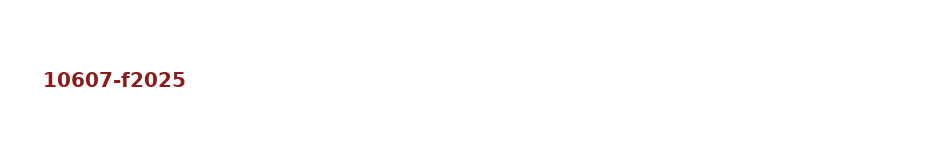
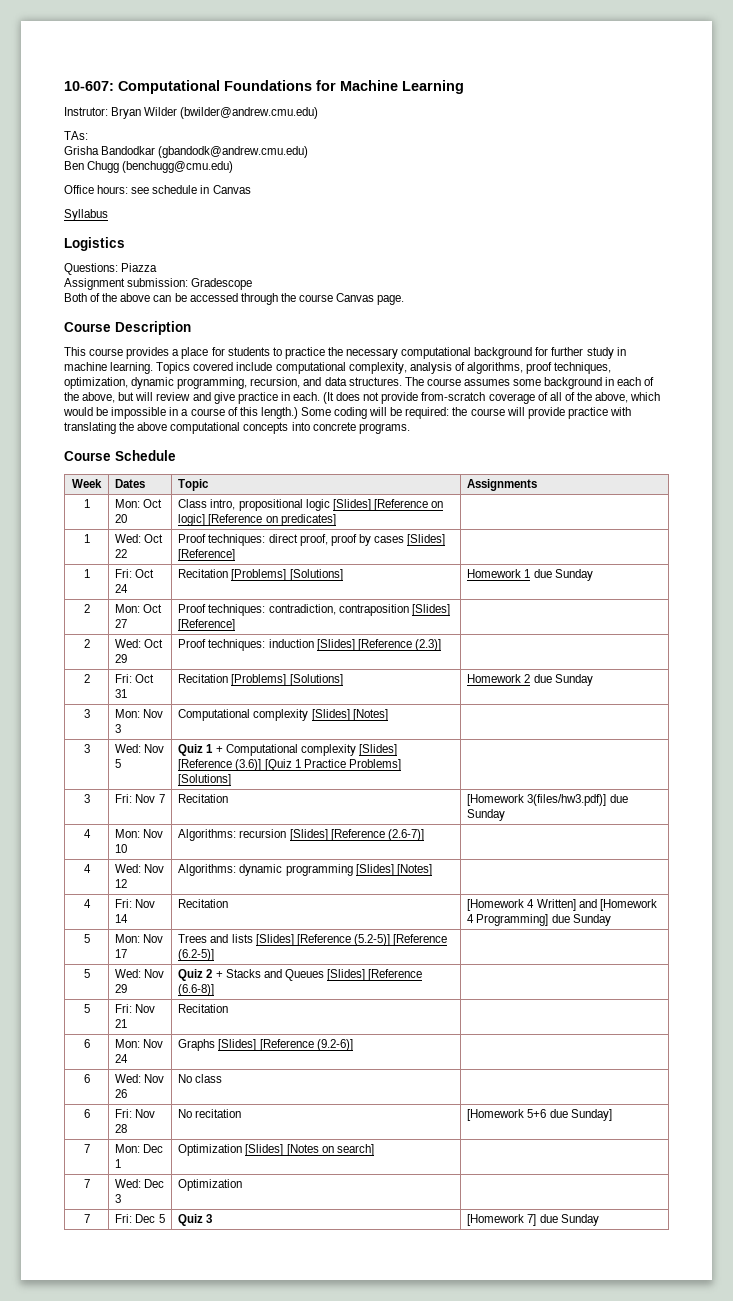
- 10607-f2025
+ 10-607: Computational Foundations for Machine Learning
+ Instrutor: Bryan Wilder (bwilder@andrew.cmu.edu)
+ TAs:
+ Grisha Bandodkar (gbandodk@andrew.cmu.edu)
+ Ben Chugg (benchugg@cmu.edu)
+ Office hours: see schedule in Canvas
+ Syllabus
+ Logistics
+ Questions: Piazza
+ Assignment submission: Gradescope
+ Both of the above can be accessed through the course Canvas page.
+ Course Description
+ This course provides a place for students to practice the necessary computational background for further study in machine learning. Topics covered include computational complexity, analysis of algorithms, proof techniques, optimization, dynamic programming, recursion, and data structures. The course assumes some background in each of the above, but will review and give practice in each. (It does not provide from-scratch coverage of all of the above, which would be impossible in a course of this length.) Some coding will be required: the course will provide practice with translating the above computational concepts into concrete programs.
+ Course Schedule
+ Week | Dates | Topic | Assignments
+ 1 | Mon: Oct 20 | Class intro, propositional logic [Slides] [Reference on logic] [Reference on predicates] |
+ 1 | Wed: Oct 22 | Proof techniques: direct proof, proof by cases [Slides] [Reference] |
+ 1 | Fri: Oct 24 | Recitation [Problems] [Solutions] | Homework 1 due Sunday
+ 2 | Mon: Oct 27 | Proof techniques: contradiction, contraposition [Slides] [Reference] |
+ 2 | Wed: Oct 29 | Proof techniques: induction [Slides] [Reference (2.3)] |
+ 2 | Fri: Oct 31 | Recitation [Problems] [Solutions] | Homework 2 due Sunday
+ 3 | Mon: Nov 3 | Computational complexity [Slides] [Notes] |
+ 3 | Wed: Nov 5 | Quiz 1 + Computational complexity [Slides] [Reference (3.6)] [Quiz 1 Practice Problems] [Solutions] |
+ 3 | Fri: Nov 7 | Recitation | [Homework 3(files/hw3.pdf)] due Sunday
+ 4 | Mon: Nov 10 | Algorithms: recursion [Slides] [Reference (2.6-7)] |
+ 4 | Wed: Nov 12 | Algorithms: dynamic programming [Slides] [Notes] |
+ 4 | Fri: Nov 14 | Recitation | [Homework 4 Written] and [Homework 4 Programming] due Sunday
+ 5 | Mon: Nov 17 | Trees and lists [Slides] [Reference (5.2-5)] [Reference (6.2-5)] |
+ 5 | Wed: Nov 29 | Quiz 2 + Stacks and Queues [Slides] [Reference (6.6-8)] |
+ 5 | Fri: Nov 21 | Recitation |
+ 6 | Mon: Nov 24 | Graphs [Slides] [Reference (9.2-6)] |
+ 6 | Wed: Nov 26 | No class |
+ 6 | Fri: Nov 28 | No recitation | [Homework 5+6 due Sunday]
+ 7 | Mon: Dec 1 | Optimization [Slides] [Notes on search] |
+ 7 | Wed: Dec 3 | Optimization |
+ 7 | Fri: Dec 5 | Quiz 3 | [Homework 7] due Sunday

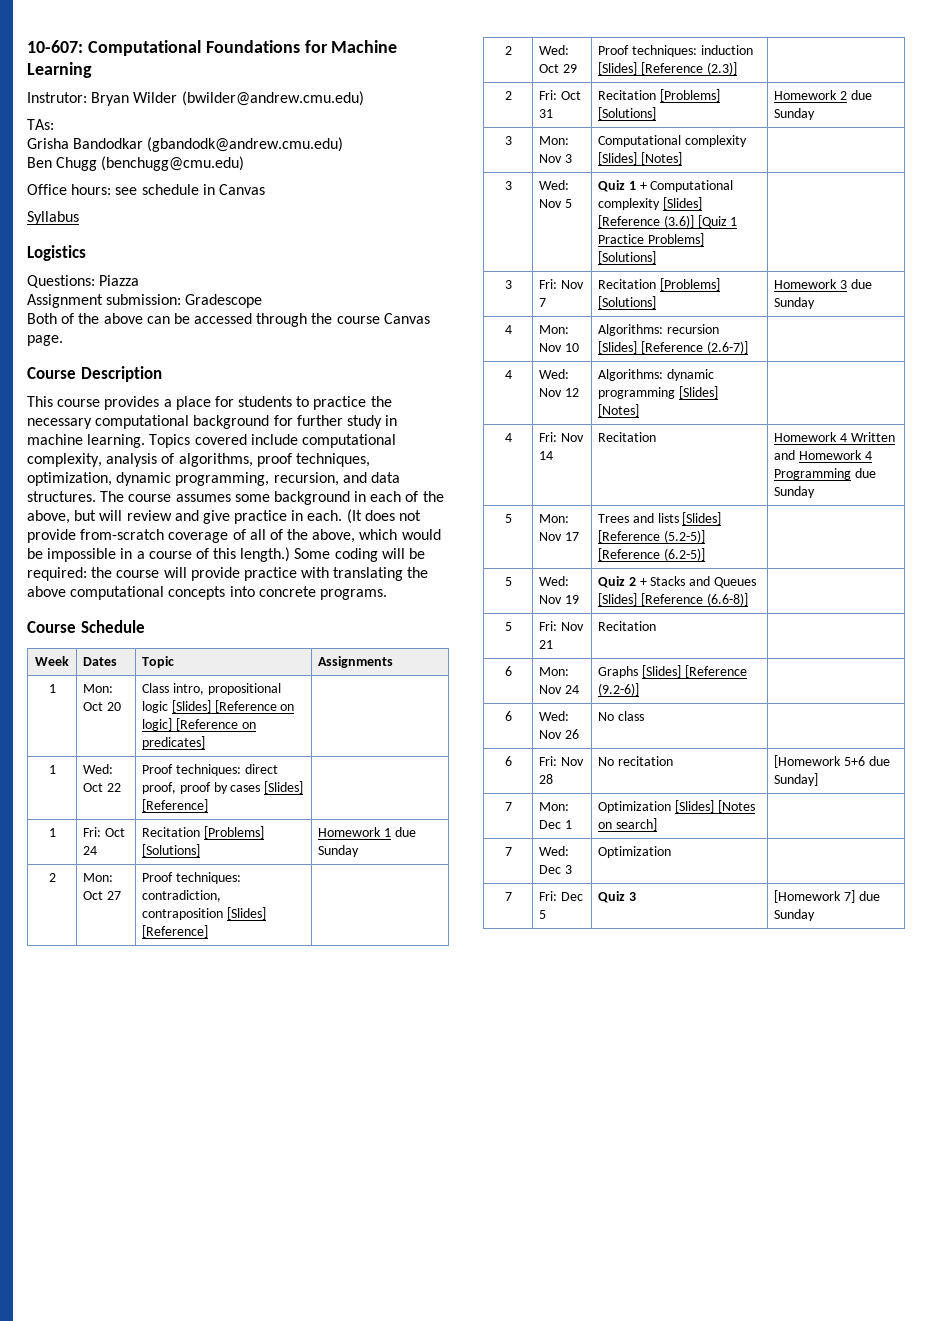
- 3 | Fri: Nov 7 | Recitation | [Homework 3(files/hw3.pdf)] due Sunday
+ 3 | Fri: Nov 7 | Recitation [Problems] [Solutions] | Homework 3 due Sunday
- 4 | Fri: Nov 14 | Recitation | [Homework 4 Written] and [Homework 4 Programming] due Sunday
+ 4 | Fri: Nov 14 | Recitation | Homework 4 Written and Homework 4 Programming due Sunday
- 5 | Wed: Nov 29 | Quiz 2 + Stacks and Queues [Slides] [Reference (6.6-8)] |
+ 5 | Wed: Nov 19 | Quiz 2 + Stacks and Queues [Slides] [Reference (6.6-8)] |

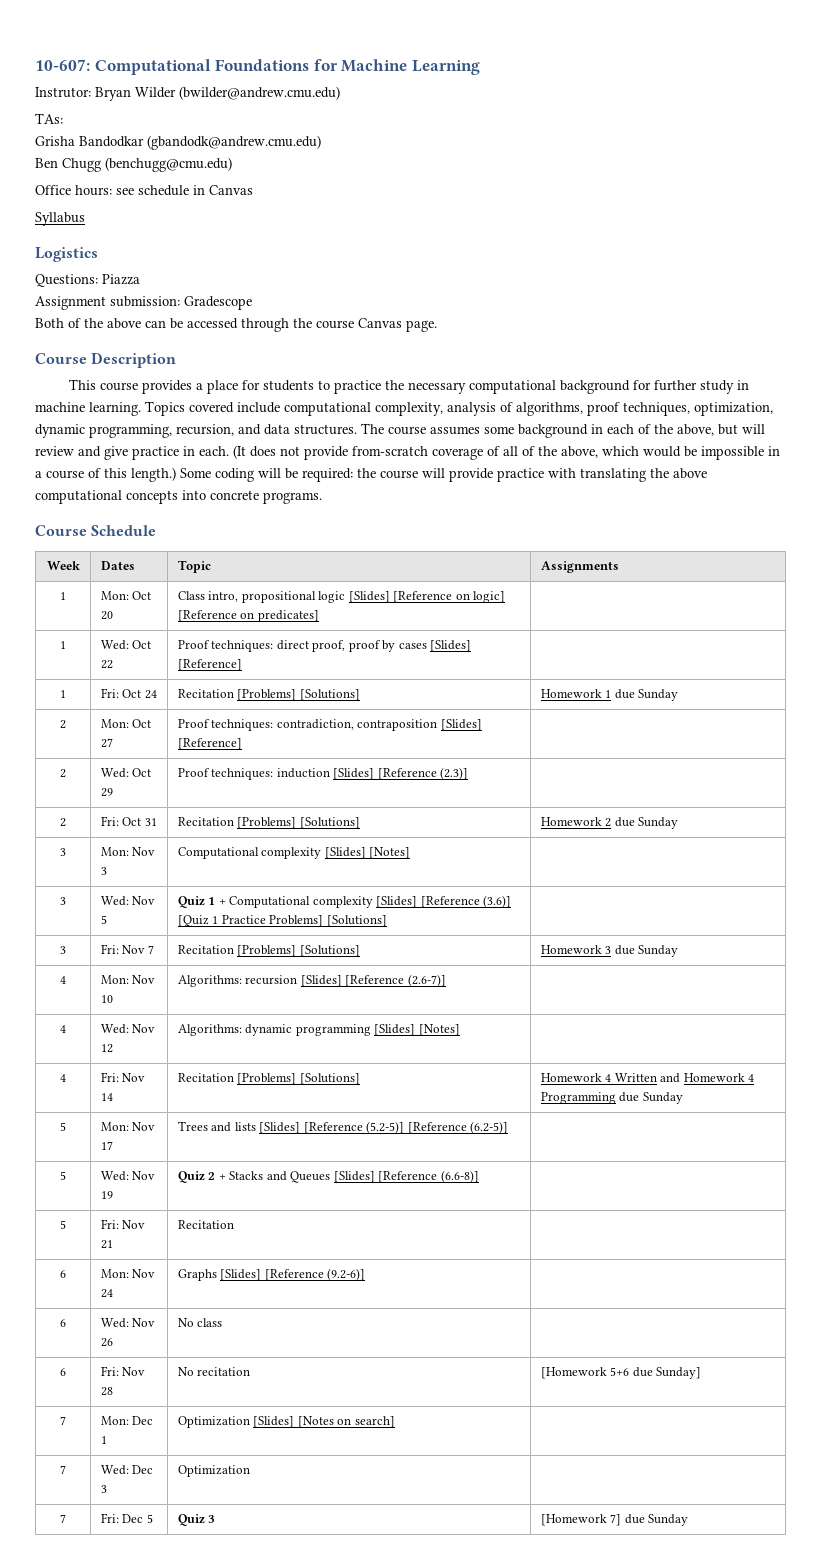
- 4 | Fri: Nov 14 | Recitation | Homework 4 Written and Homework 4 Programming due Sunday
+ 4 | Fri: Nov 14 | Recitation [Problems] [Solutions] | Homework 4 Written and Homework 4 Programming due Sunday

